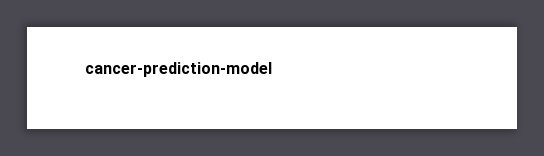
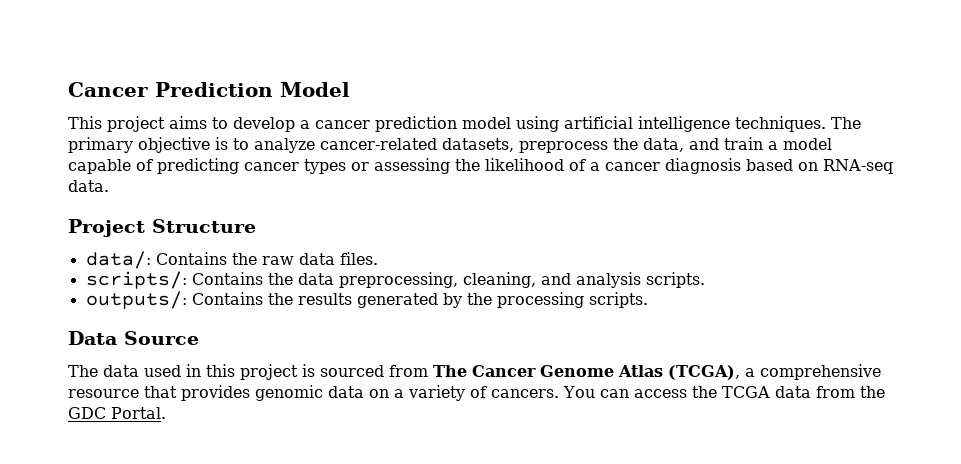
- cancer-prediction-model
+ Cancer Prediction Model
+ This project aims to develop a cancer prediction model using artificial intelligence techniques. The primary objective is to analyze cancer-related datasets, preprocess the data, and train a model capable of predicting cancer types or assessing the likelihood of a cancer diagnosis based on RNA-seq data.
+ Project Structure
+ data/: Contains the raw data files.
+ scripts/: Contains the data preprocessing, cleaning, and analysis scripts.
+ outputs/: Contains the results generated by the processing scripts.
+ Data Source
+ The data used in this project is sourced from The Cancer Genome Atlas (TCGA), a comprehensive resource that provides genomic data on a variety of cancers. You can access the TCGA data from the GDC Portal.

